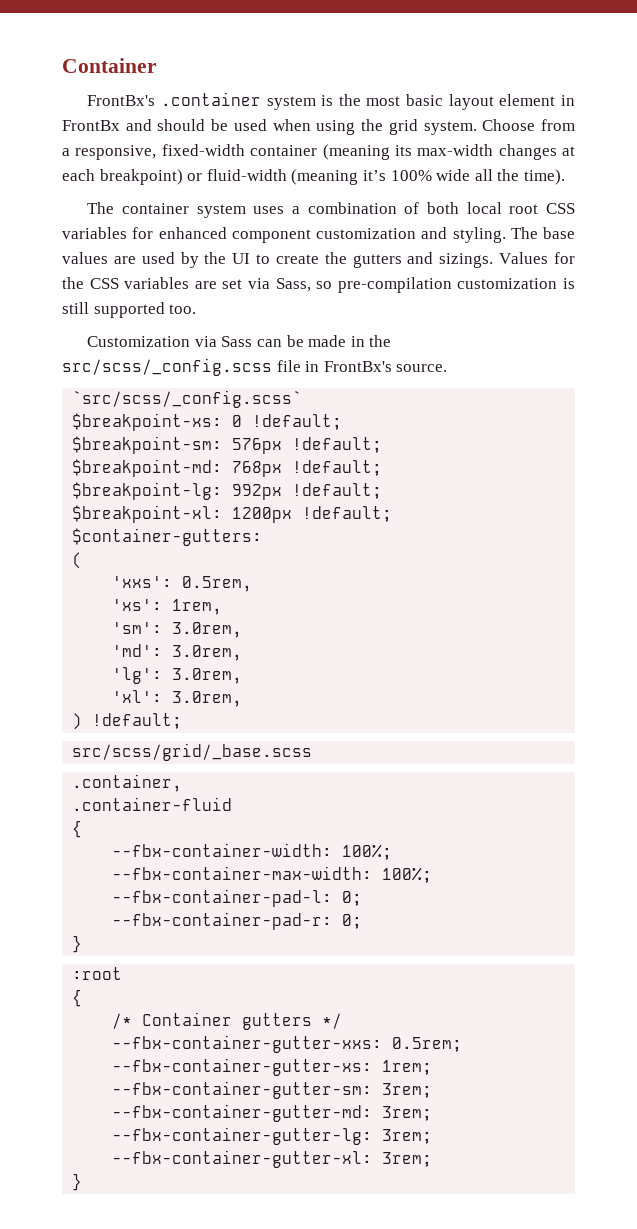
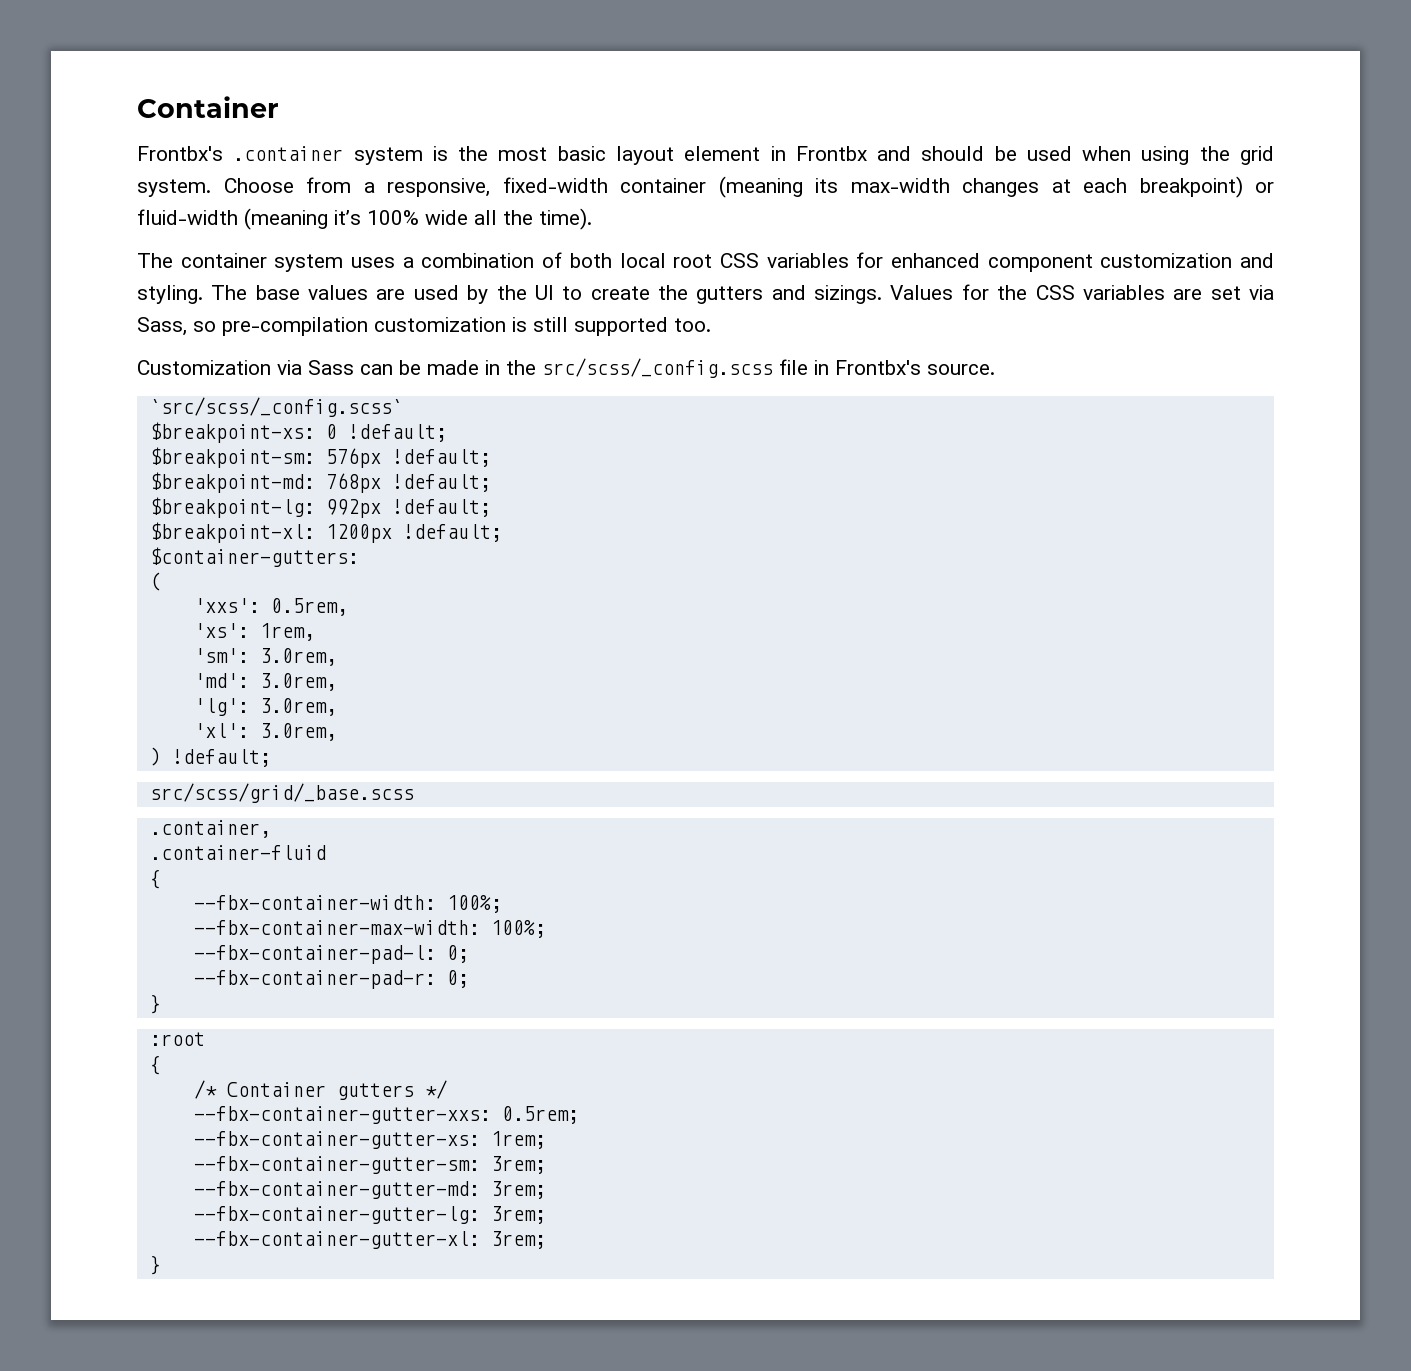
- FrontBx's .container system is the most basic layout element in FrontBx and should be used when using the grid system.
+ Frontbx's .container system is the most basic layout element in Frontbx and should be used when using the grid system.
- Customization via Sass can be made in the src/scss/_config.scss file in FrontBx's source.
+ Customization via Sass can be made in the src/scss/_config.scss file in Frontbx's source.

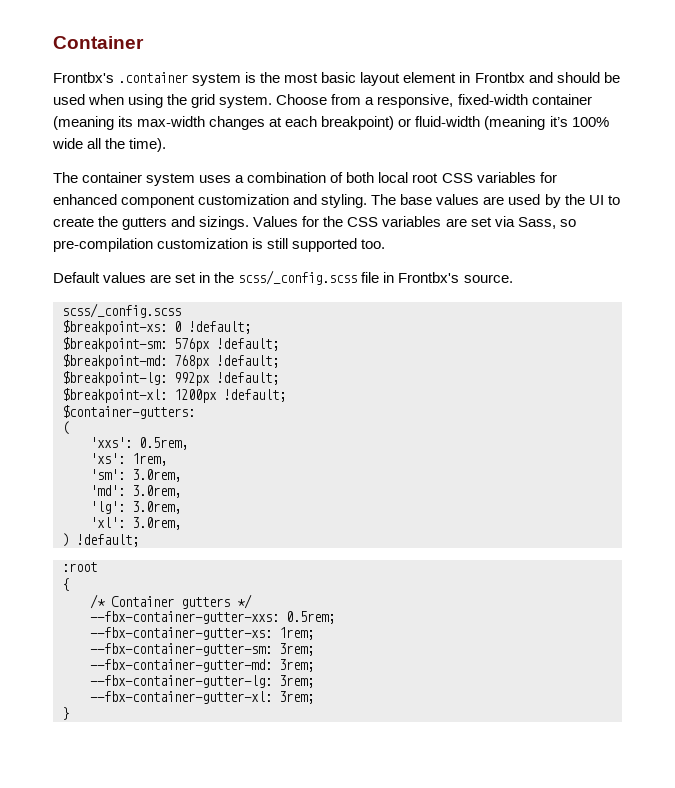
- Customization via Sass can be made in the src/scss/_config.scss file in Frontbx's source.
- `src/scss/_config.scss`
+ Default values are set in the scss/_config.scss file in Frontbx's source.
+ scss/_config.scss
- src/scss/grid/_base.scss
- .container,
- .container-fluid
- {
- --fbx-container-width: 100%;
- --fbx-container-max-width: 100%;
- --fbx-container-pad-l: 0;
- --fbx-container-pad-r: 0;
- }

